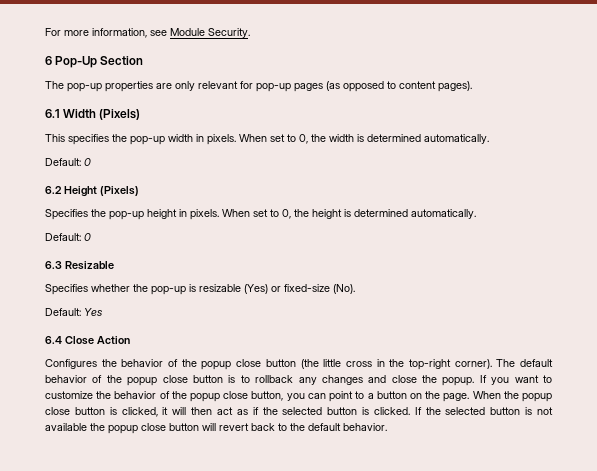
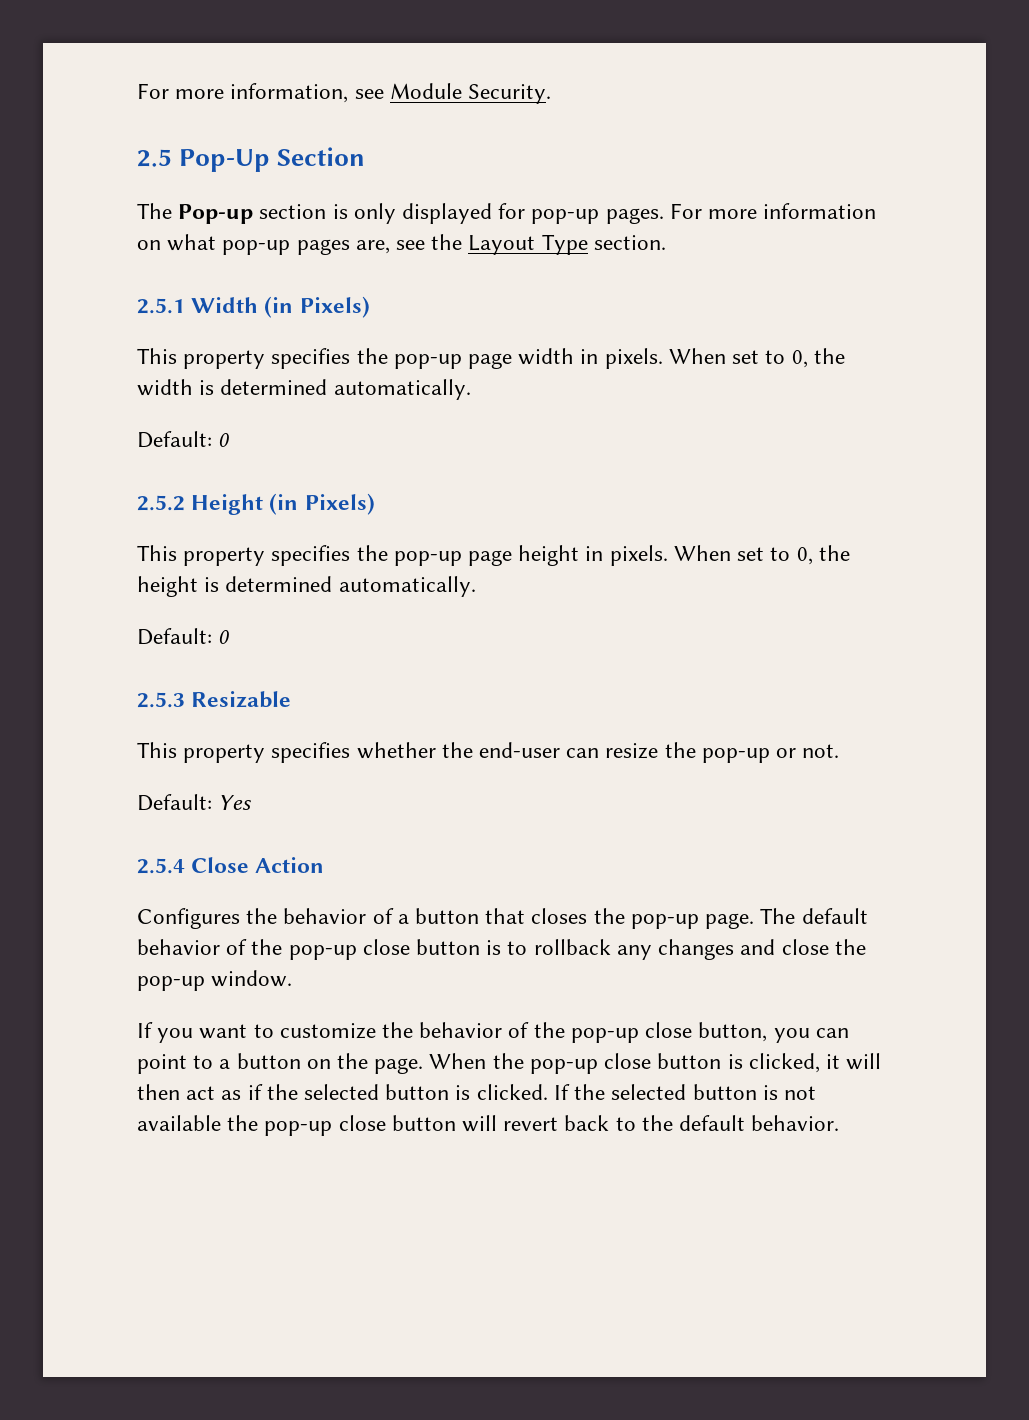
- 6 Pop-Up Section
+ 2.5 Pop-Up Section
- The pop-up properties are only relevant for pop-up pages (as opposed to content pages).
- 6.1 Width (Pixels)
- This specifies the pop-up width in pixels.
+ The Pop-up section is only displayed for pop-up pages. For more information on what pop-up pages are, see the Layout Type section.
+ 2.5.1 Width (in Pixels)
+ This property specifies the pop-up page width in pixels.
- 6.2 Height (Pixels)
- Specifies the pop-up height in pixels.
+ 2.5.2 Height (in Pixels)
+ This property specifies the pop-up page height in pixels.
- 6.3 Resizable
+ 2.5.3 Resizable
- Specifies whether the pop-up is resizable (Yes) or fixed-size (No).
+ This property specifies whether the end-user can resize the pop-up or not.
- 6.4 Close Action
+ 2.5.4 Close Action
- Configures the behavior of the popup close button (the little cross in the top-right corner).
+ Configures the behavior of a button that closes the pop-up page.
- The default behavior of the popup close button is to rollback any changes and close the popup. If you want to customize the behavior of the popup close button, you can point to a button on the page.
+ The default behavior of the pop-up close button is to rollback any changes and close the pop-up window.
+ If you want to customize the behavior of the pop-up close button, you can point to a button on the page.
- When the popup close button is clicked, it will then act as if the selected button is clicked.
+ When the pop-up close button is clicked, it will then act as if the selected button is clicked.
- If the selected button is not available the popup close button will revert back to the default behavior.
+ If the selected button is not available the pop-up close button will revert back to the default behavior.

